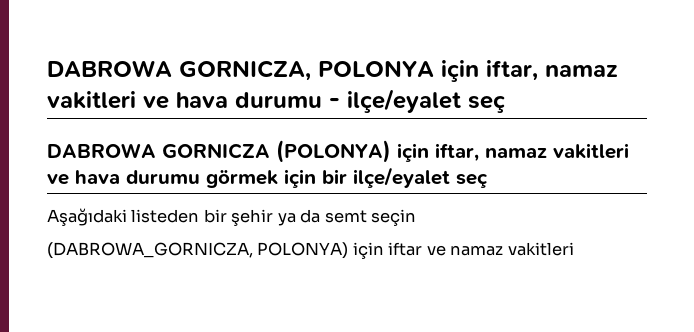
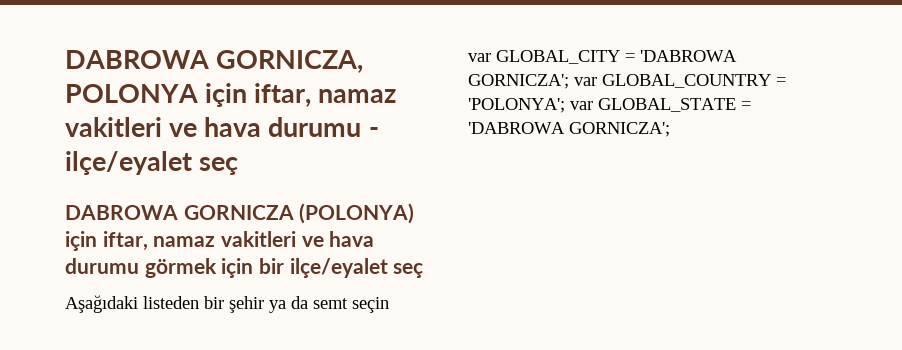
- (DABROWA_GORNICZA, POLONYA) için iftar ve namaz vakitleri
+ var GLOBAL_CITY = 'DABROWA GORNICZA'; var GLOBAL_COUNTRY = 'POLONYA'; var GLOBAL_STATE = 'DABROWA GORNICZA';

